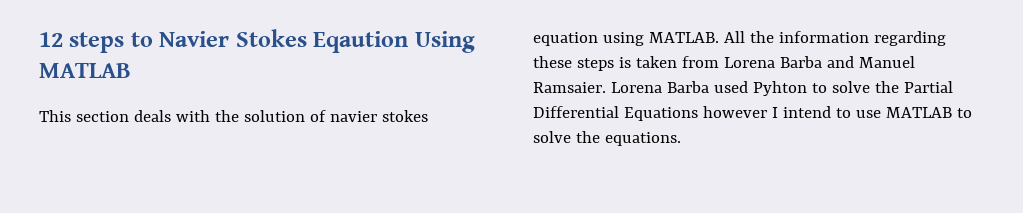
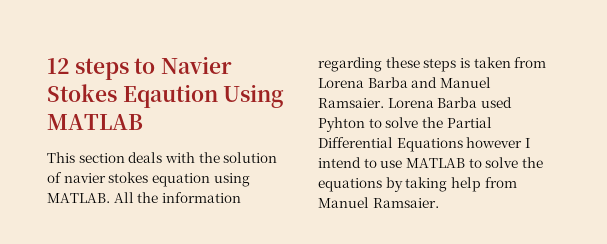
- Lorena Barba used Pyhton to solve the Partial Differential Equations however I intend to use MATLAB to solve the equations.
+ Lorena Barba used Pyhton to solve the Partial Differential Equations however I intend to use MATLAB to solve the equations by taking help from Manuel Ramsaier.

